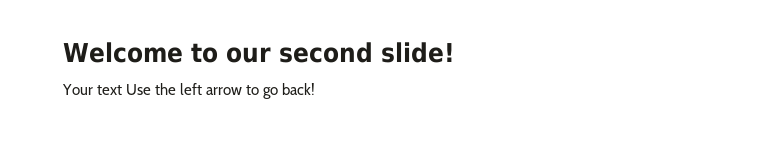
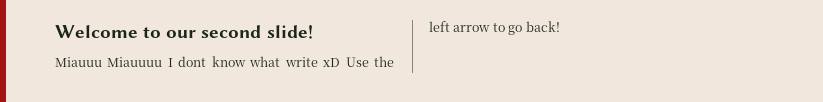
- Your text Use the left arrow to go back!
+ Miauuu Miauuuu I dont know what write xD Use the left arrow to go back!

